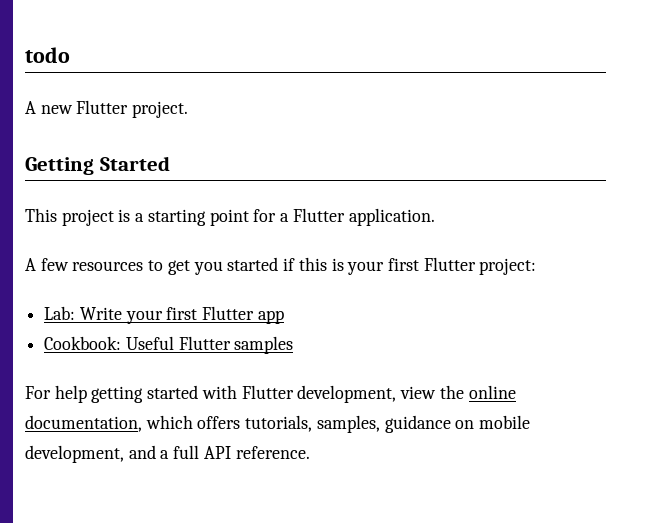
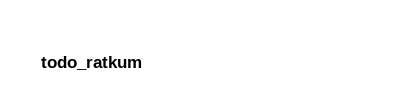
- todo
- A new Flutter project.
- Getting Started
- This project is a starting point for a Flutter application.
- A few resources to get you started if this is your first Flutter project:
- Lab: Write your first Flutter app
- Cookbook: Useful Flutter samples
- For help getting started with Flutter development, view the online documentation, which offers tutorials, samples, guidance on mobile development, and a full API reference.
+ todo_ratkum

